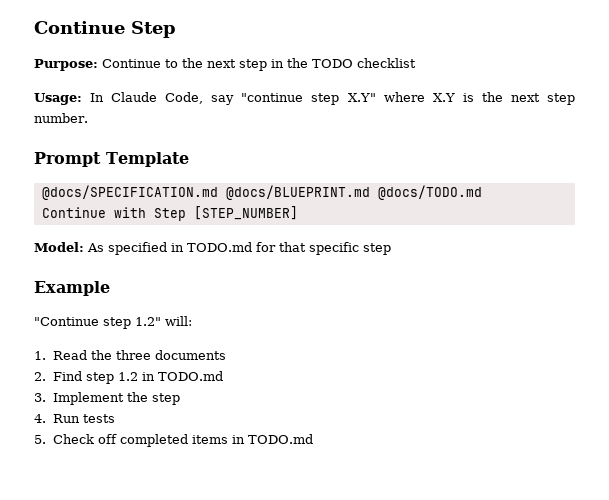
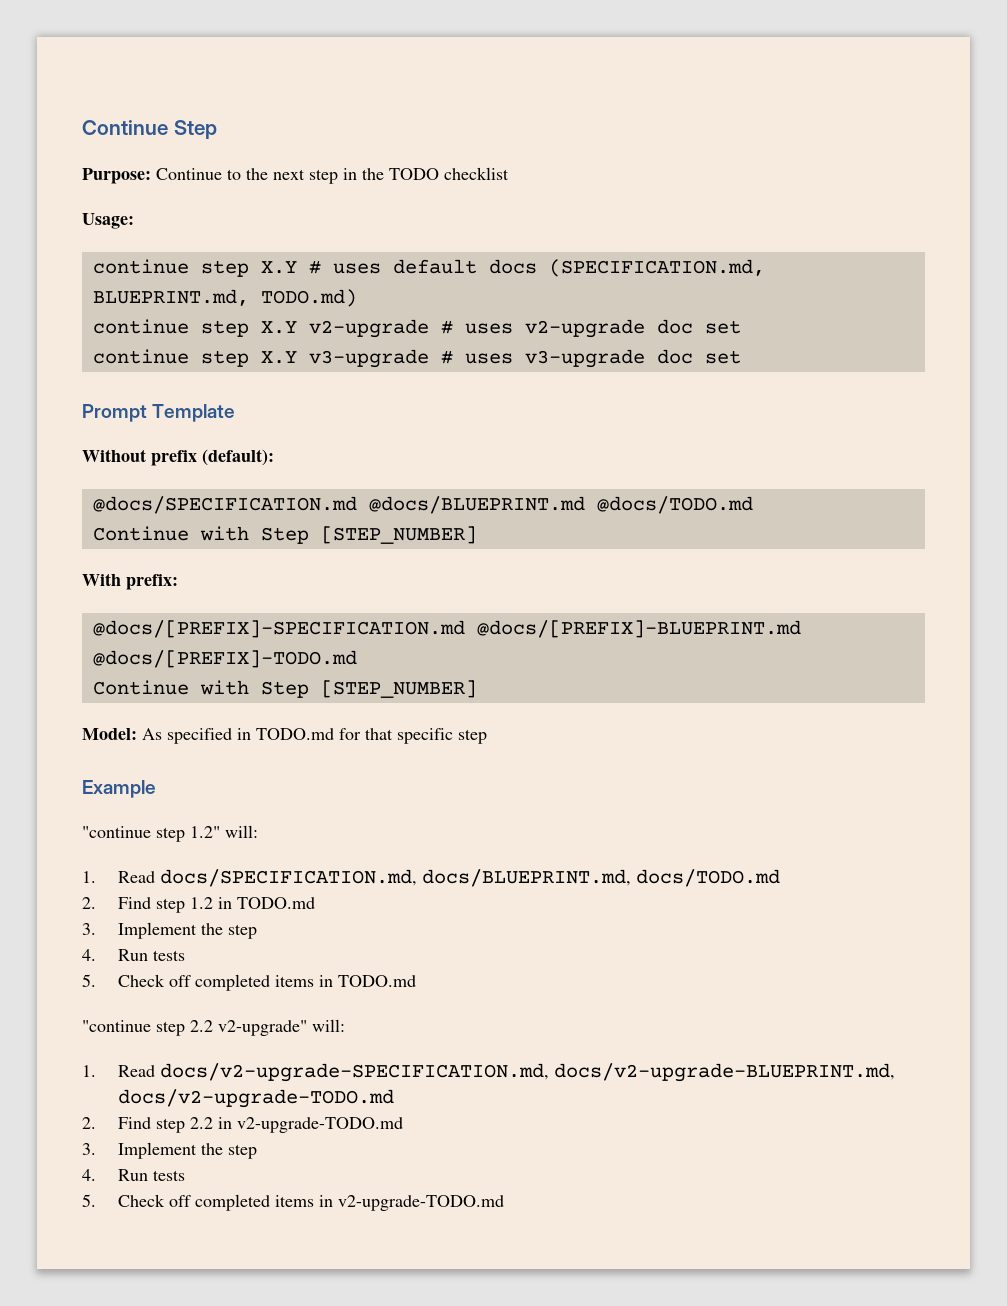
- Usage: In Claude Code, say "continue step X.Y" where X.Y is the next step number.
+ Usage:
+ continue step X.Y # uses default docs (SPECIFICATION.md, BLUEPRINT.md, TODO.md)
+ continue step X.Y v2-upgrade # uses v2-upgrade doc set
+ continue step X.Y v3-upgrade # uses v3-upgrade doc set
+ Without prefix (default):
+ With prefix:
+ @docs/[PREFIX]-SPECIFICATION.md @docs/[PREFIX]-BLUEPRINT.md @docs/[PREFIX]-TODO.md
+ Continue with Step [STEP_NUMBER]
- "Continue step 1.2" will:
+ "continue step 1.2" will:
- 1. Read the three documents
+ 1. Read docs/SPECIFICATION.md, docs/BLUEPRINT.md, docs/TODO.md
+ "continue step 2.2 v2-upgrade" will:
+ 1. Read docs/v2-upgrade-SPECIFICATION.md, docs/v2-upgrade-BLUEPRINT.md, docs/v2-upgrade-TODO.md
+ 2. Find step 2.2 in v2-upgrade-TODO.md
+ 3. Implement the step
+ 4. Run tests
+ 5. Check off completed items in v2-upgrade-TODO.md

